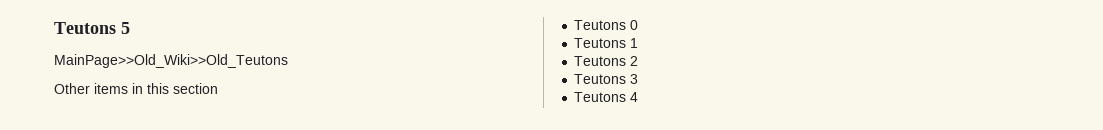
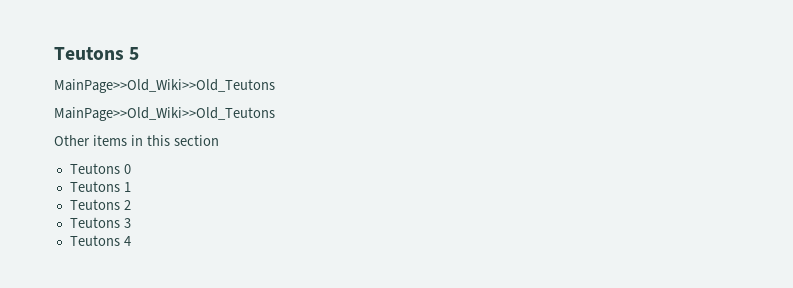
  Teutons 5
+ MainPage>>Old_Wiki>>Old_Teutons

